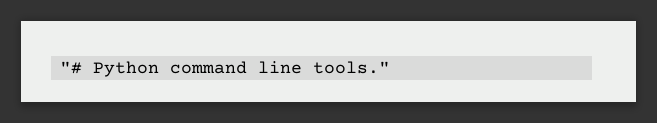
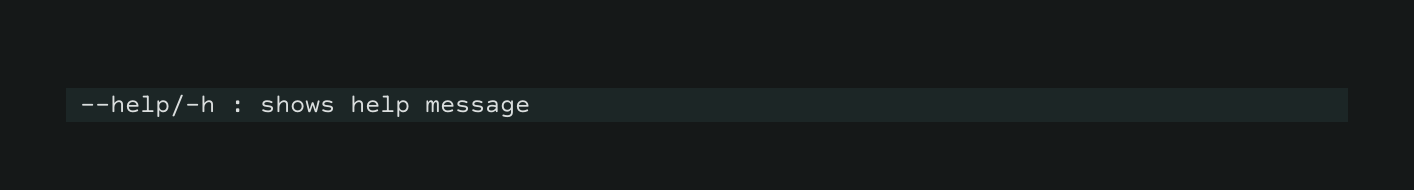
- "# Python command line tools."
+ --help/-h : shows help message

